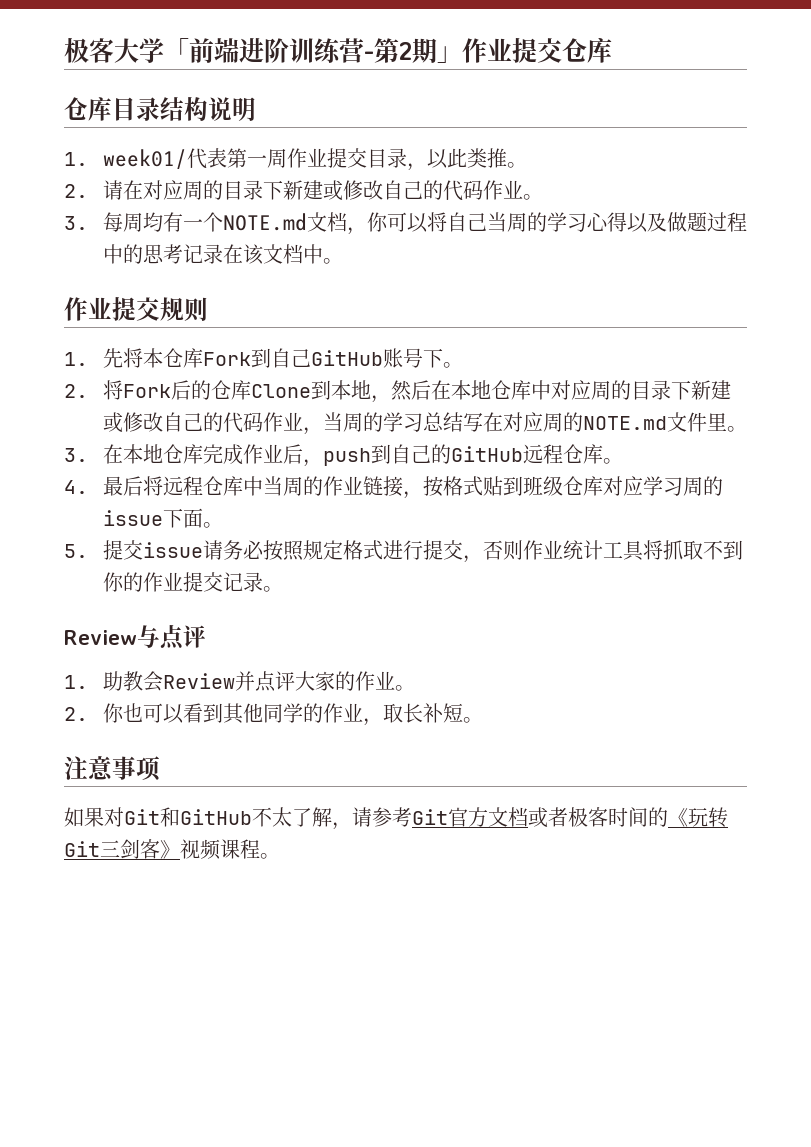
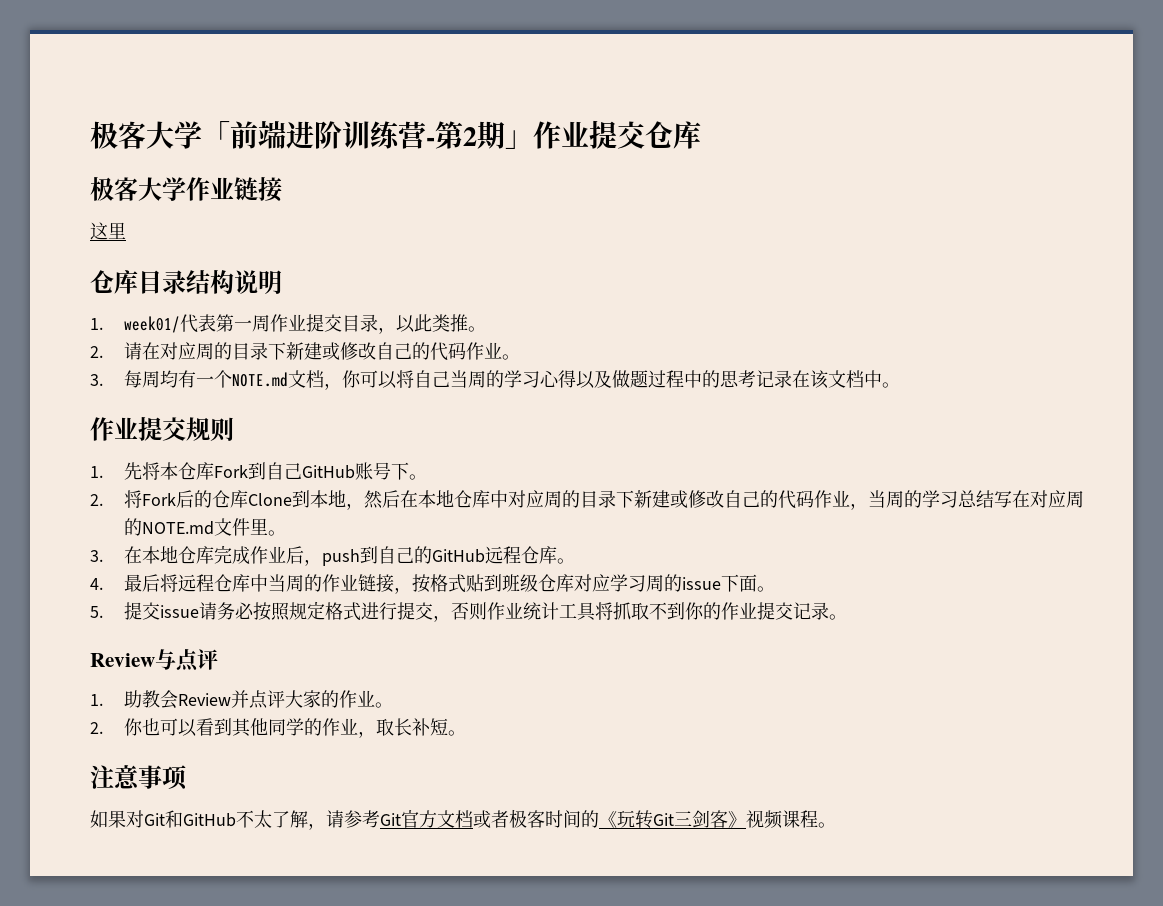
+ 极客大学作业链接
+ 这里

